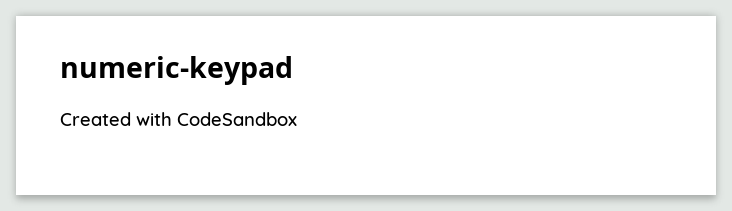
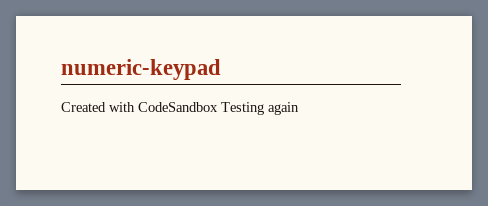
- Created with CodeSandbox
+ Created with CodeSandbox Testing again

